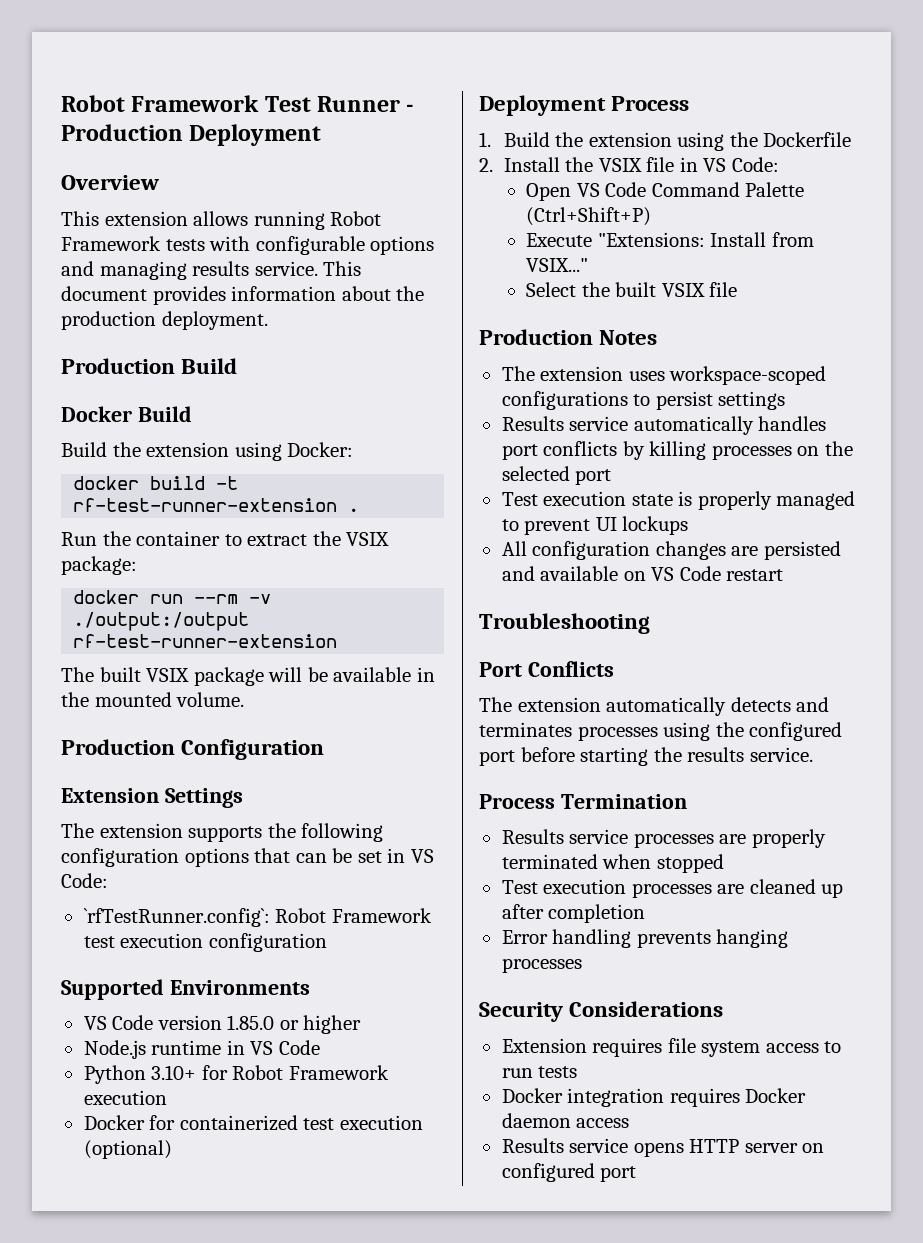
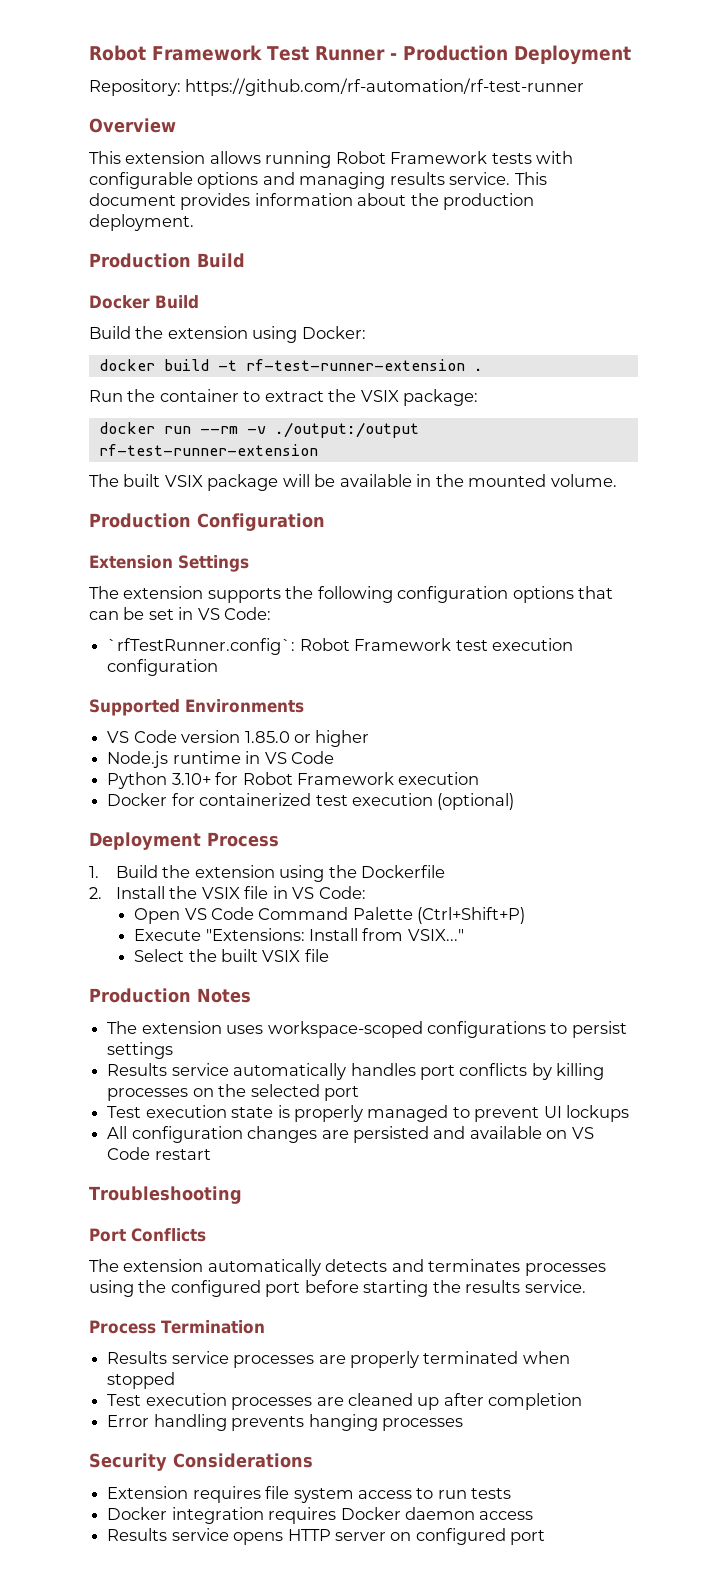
+ Repository: https://github.com/rf-automation/rf-test-runner

